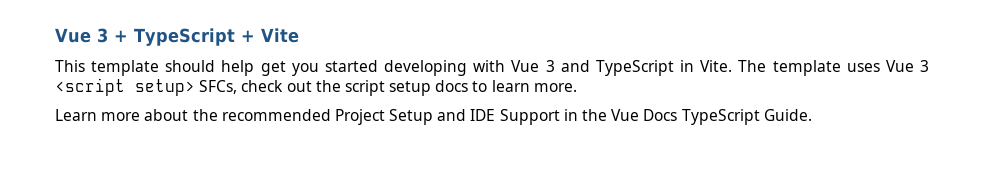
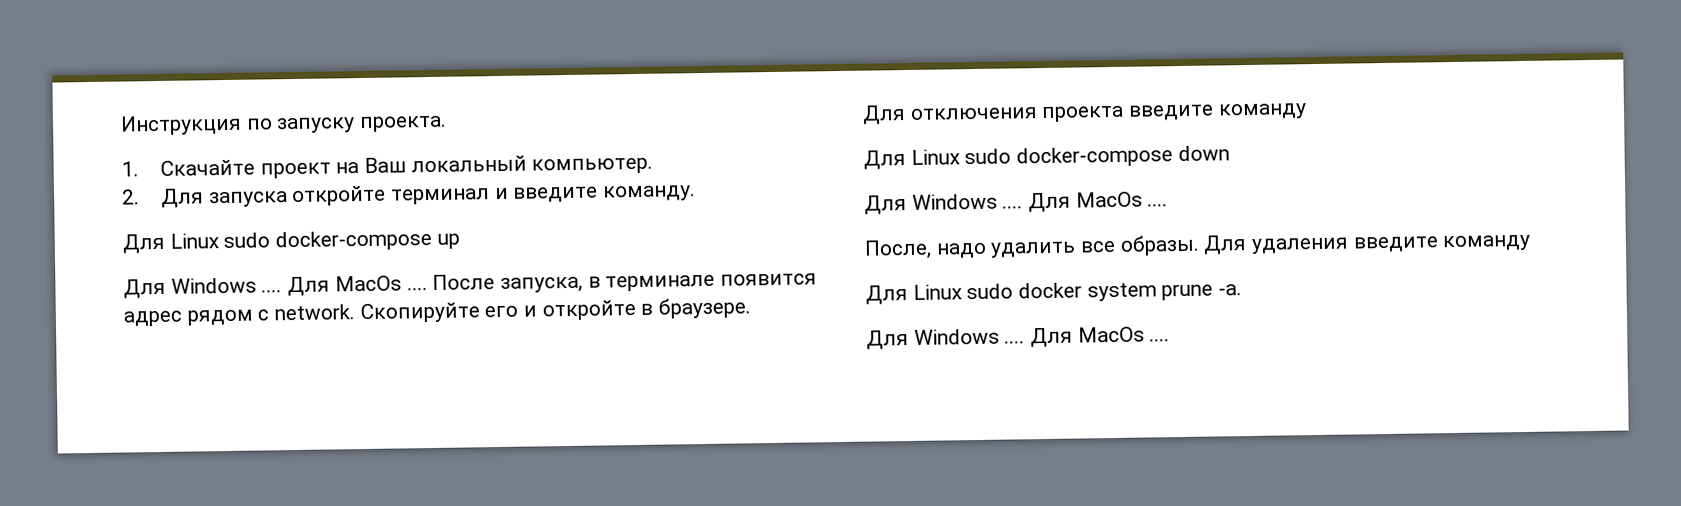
- Vue 3 + TypeScript + Vite
- This template should help get you started developing with Vue 3 and TypeScript in Vite. The template uses Vue 3 <script setup> SFCs, check out the script setup docs to learn more.
- Learn more about the recommended Project Setup and IDE Support in the Vue Docs TypeScript Guide.
+ Инструкция по запуску проекта.
+ 1. Скачайте проект на Ваш локальный компьютер.
+ 2. Для запуска откройте терминал и введите команду.
+ Для Linux sudo docker-compose up
+ Для Windows .... Для MacOs .... После запуска, в терминале появится адрес рядом с network. Скопируйте его и откройте в браузере.
+ Для отключения проекта введите команду
+ Для Linux sudo docker-compose down
+ Для Windows .... Для MacOs ....
+ После, надо удалить все образы. Для удаления введите команду
+ Для Linux sudo docker system prune -a.
+ Для Windows .... Для MacOs ....

